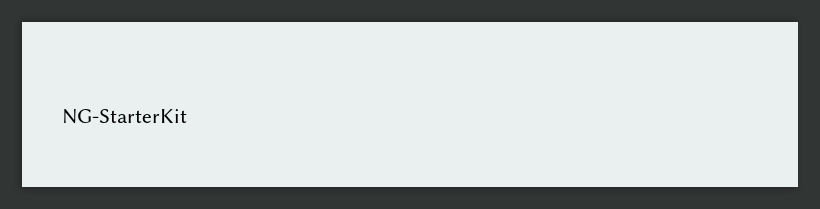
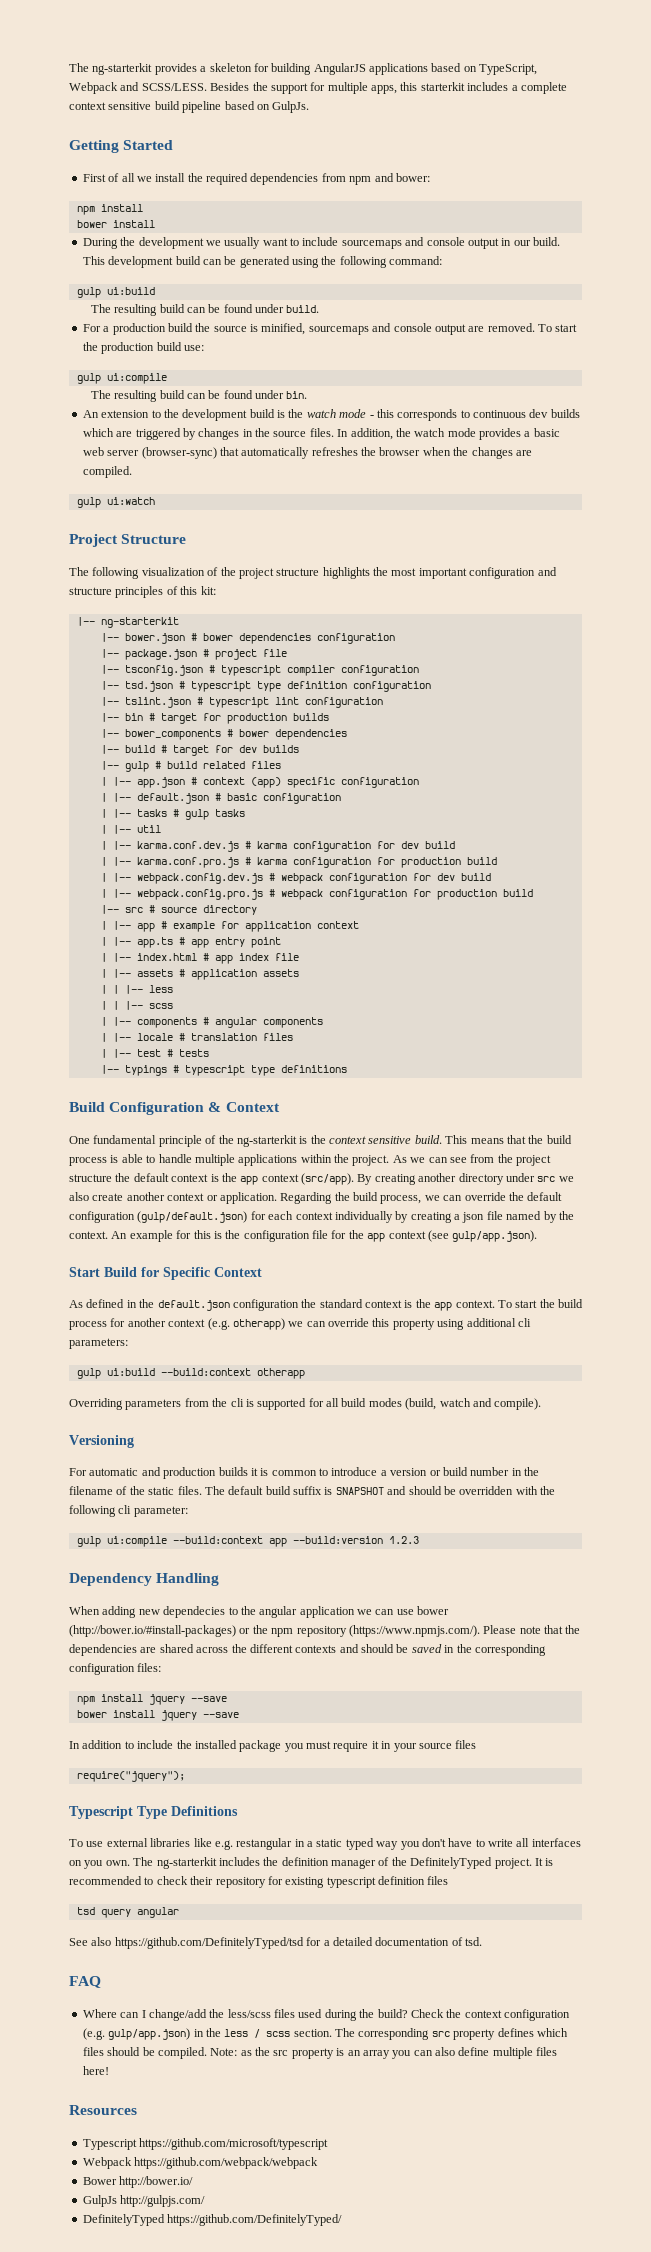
- NG-StarterKit
+ The ng-starterkit provides a skeleton for building AngularJS applications based on TypeScript, Webpack and SCSS/LESS. Besides the support for multiple apps, this starterkit includes a complete context sensitive build pipeline based on GulpJs.
+ Getting Started
+ First of all we install the required dependencies from npm and bower:
+ npm install
+ bower install
+ During the development we usually want to include sourcemaps and console output in our build. This development build can be generated using the following command:
+ gulp ui:build
+ The resulting build can be found under build.
+ For a production build the source is minified, sourcemaps and console output are removed. To start the production build use:
+ gulp ui:compile
+ The resulting build can be found under bin.
+ An extension to the development build is the watch mode - this corresponds to continuous dev builds which are triggered by changes in the source files. In addition, the watch mode provides a basic web server (browser-sync) that automatically refreshes the browser when the changes are compiled.
+ gulp ui:watch
+ Project Structure
+ The following visualization of the project structure highlights the most important configuration and structure principles of this kit:
+ |-- ng-starterkit
+ |-- bower.json # bower dependencies configuration
+ |-- package.json # project file
+ |-- tsconfig.json # typescript compiler configuration
+ |-- tsd.json # typescript type definition configuration
+ |-- tslint.json # typescript lint configuration
+ |-- bin # target for production builds
+ |-- bower_components # bower dependencies
+ |-- build # target for dev builds
+ |-- gulp # build related files
+ | |-- app.json # context (app) specific configuration
+ | |-- default.json # basic configuration
+ | |-- tasks # gulp tasks
+ | |-- util
+ | |-- karma.conf.dev.js # karma configuration for dev build
+ | |-- karma.conf.pro.js # karma configuration for production build
+ | |-- webpack.config.dev.js # webpack configuration for dev build
+ | |-- webpack.config.pro.js # webpack configuration for production build
+ |-- src # source directory
+ | |-- app # example for application context
+ | |-- app.ts # app entry point
+ | |-- index.html # app index file
+ | |-- assets # application assets
+ | | |-- less
+ | | |-- scss
+ | |-- components # angular components
+ | |-- locale # translation files
+ | |-- test # tests
+ |-- typings # typescript type definitions
+ Build Configuration & Context
+ One fundamental principle of the ng-starterkit is the context sensitive build. This means that the build process is able to handle multiple applications within the project. As we can see from the project structure the default context is the app context (src/app). By creating another directory under src we also create another context or application. Regarding the build process, we can override the default configuration (gulp/default.json) for each context individually by creating a json file named by the context. An example for this is the configuration file for the app context (see gulp/app.json).
+ Start Build for Specific Context
+ As defined in the default.json configuration the standard context is the app context. To start the build process for another context (e.g. otherapp) we can override this property using additional cli parameters:
+ gulp ui:build --build:context otherapp
+ Overriding parameters from the cli is supported for all build modes (build, watch and compile).
+ Versioning
+ For automatic and production builds it is common to introduce a version or build number in the filename of the static files. The default build suffix is SNAPSHOT and should be overridden with the following cli parameter:
+ gulp ui:compile --build:context app --build:version 1.2.3
+ Dependency Handling
+ When adding new dependecies to the angular application we can use bower (http://bower.io/#install-packages) or the npm repository (https://www.npmjs.com/). Please note that the dependencies are shared across the different contexts and should be saved in the corresponding configuration files:
+ npm install jquery --save
+ bower install jquery --save
+ In addition to include the installed package you must require it in your source files
+ require("jquery");
+ Typescript Type Definitions
+ To use external libraries like e.g. restangular in a static typed way you don't have to write all interfaces on you own. The ng-starterkit includes the definition manager of the DefinitelyTyped project. It is recommended to check their repository for existing typescript definition files
+ tsd query angular
+ See also https://github.com/DefinitelyTyped/tsd for a detailed documentation of tsd.
+ FAQ
+ Where can I change/add the less/scss files used during the build? Check the context configuration (e.g. gulp/app.json) in the less / scss section. The corresponding src property defines which files should be compiled. Note: as the src property is an array you can also define multiple files here!
+ Resources
+ Typescript https://github.com/microsoft/typescript
+ Webpack https://github.com/webpack/webpack
+ Bower http://bower.io/
+ GulpJs http://gulpjs.com/
+ DefinitelyTyped https://github.com/DefinitelyTyped/

